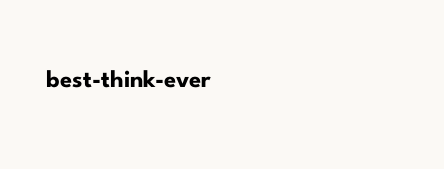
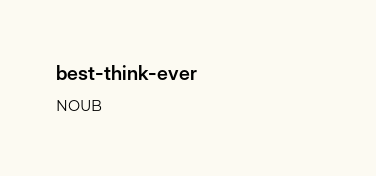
+ NOUB

